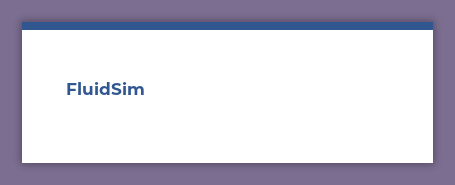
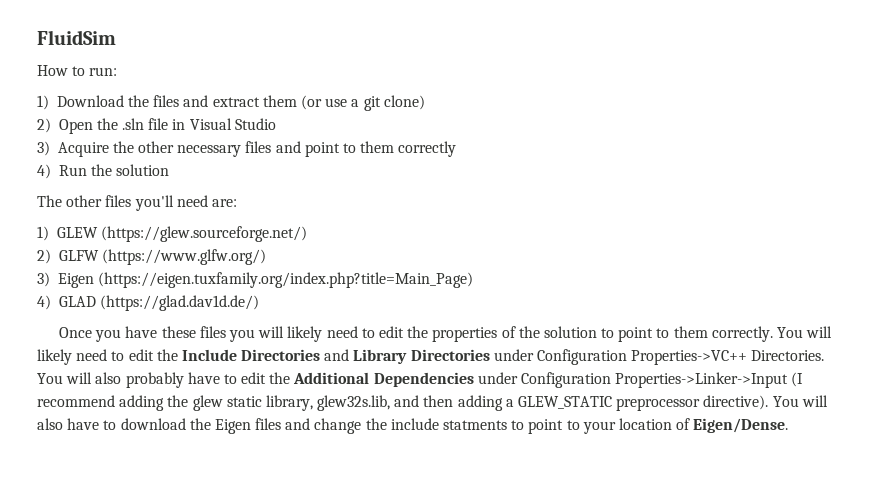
+ How to run:
+ 1) Download the files and extract them (or use a git clone)
+ 2) Open the .sln file in Visual Studio
+ 3) Acquire the other necessary files and point to them correctly
+ 4) Run the solution
+ The other files you'll need are:
+ 1) GLEW (https://glew.sourceforge.net/)
+ 2) GLFW (https://www.glfw.org/)
+ 3) Eigen (https://eigen.tuxfamily.org/index.php?title=Main_Page)
+ 4) GLAD (https://glad.dav1d.de/)
+ Once you have these files you will likely need to edit the properties of the solution to point to them correctly. You will likely need to edit the Include Directories and Library Directories under Configuration Properties->VC++ Directories. You will also probably have to edit the Additional Dependencies under Configuration Properties->Linker->Input (I recommend adding the glew static library, glew32s.lib, and then adding a GLEW_STATIC preprocessor directive). You will also have to download the Eigen files and change the include statments to point to your location of Eigen/Dense.

